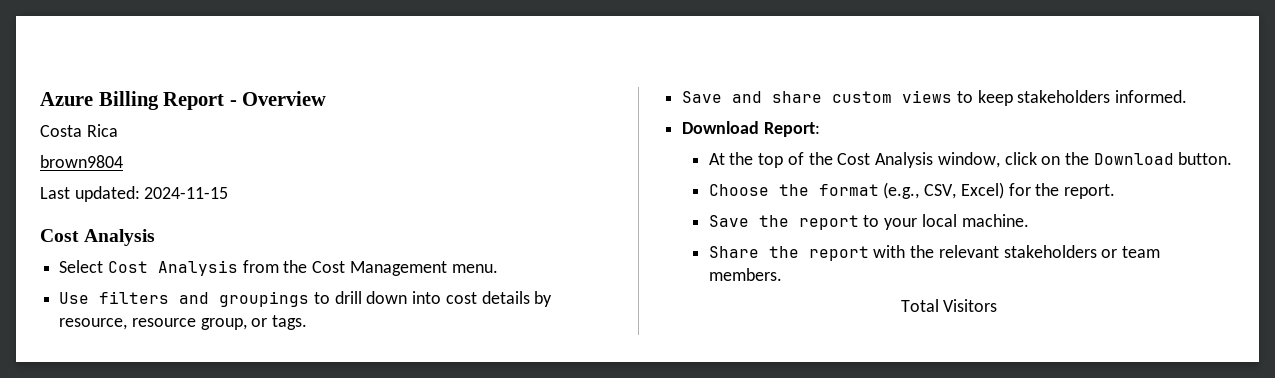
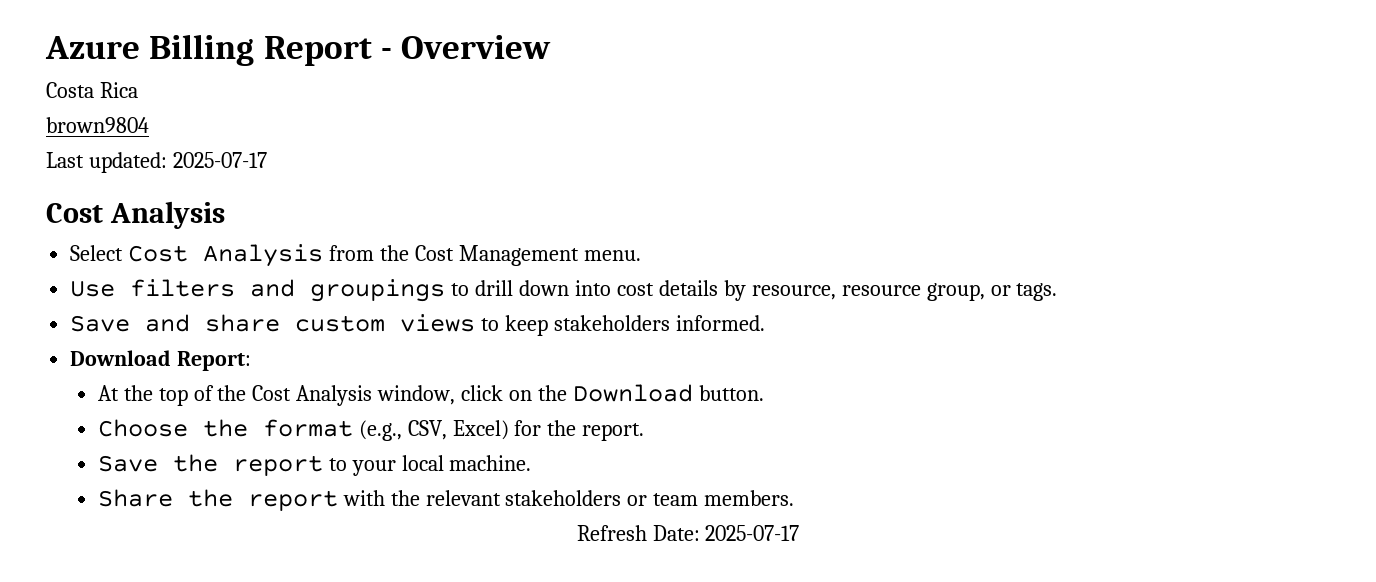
- Last updated: 2024-11-15
+ Last updated: 2025-07-17
- Total Visitors
+ Refresh Date: 2025-07-17

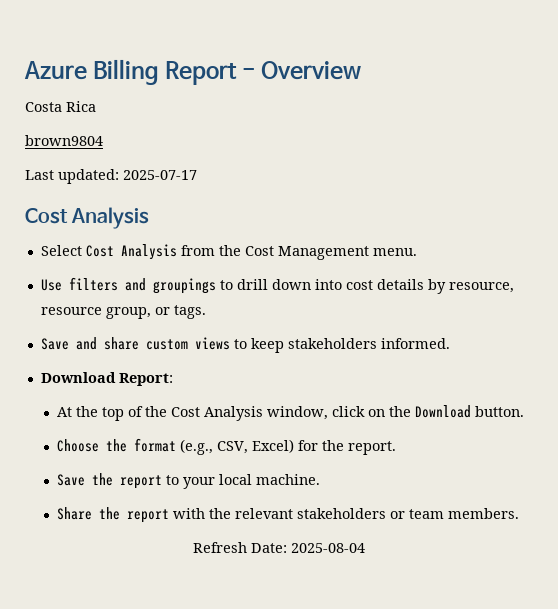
- Refresh Date: 2025-07-17
+ Refresh Date: 2025-08-04

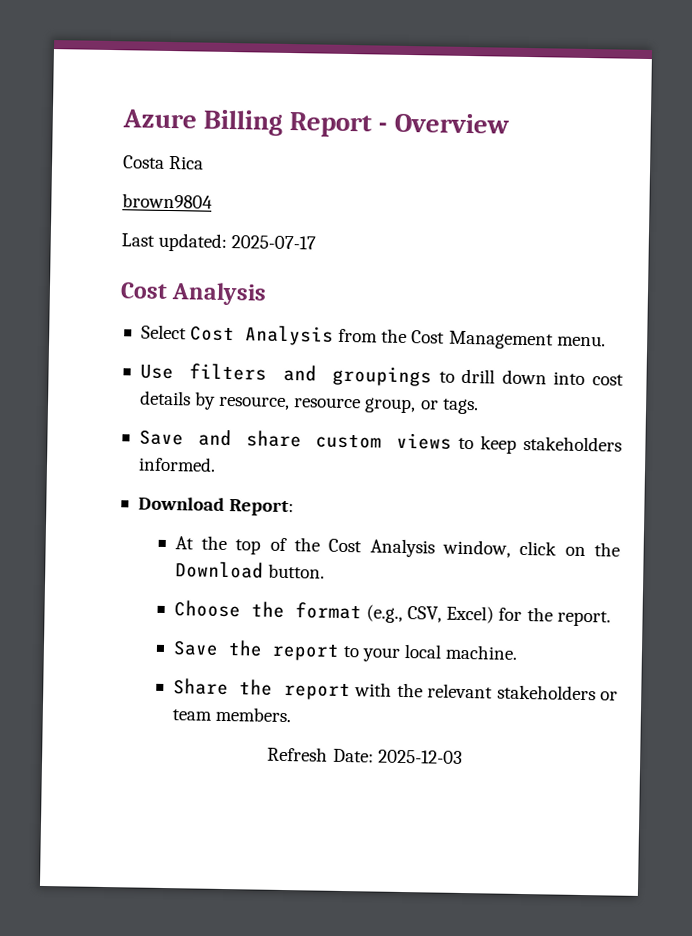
- Refresh Date: 2025-08-04
+ Refresh Date: 2025-12-03

